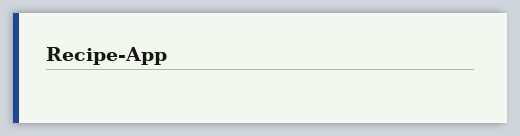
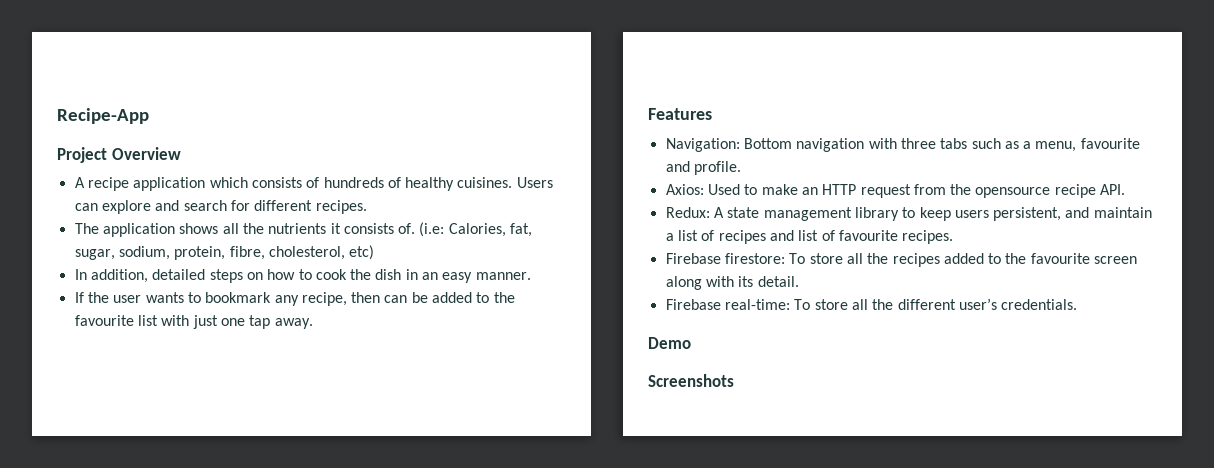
+ Project Overview
+ A recipe application which consists of hundreds of healthy cuisines. Users can explore and search for different recipes.
+ The application shows all the nutrients it consists of. (i.e: Calories, fat, sugar, sodium, protein, fibre, cholesterol, etc)
+ In addition, detailed steps on how to cook the dish in an easy manner.
+ If the user wants to bookmark any recipe, then can be added to the favourite list with just one tap away.
+ Features
+ Navigation: Bottom navigation with three tabs such as a menu, favourite and profile.
+ Axios: Used to make an HTTP request from the opensource recipe API.
+ Redux: A state management library to keep users persistent, and maintain a list of recipes and list of favourite recipes.
+ Firebase firestore: To store all the recipes added to the favourite screen along with its detail.
+ Firebase real-time: To store all the different user’s credentials.
+ Demo
+ Screenshots

